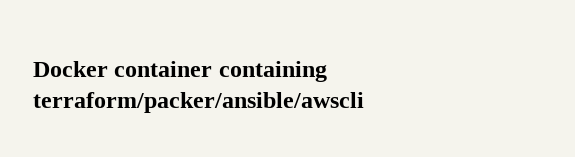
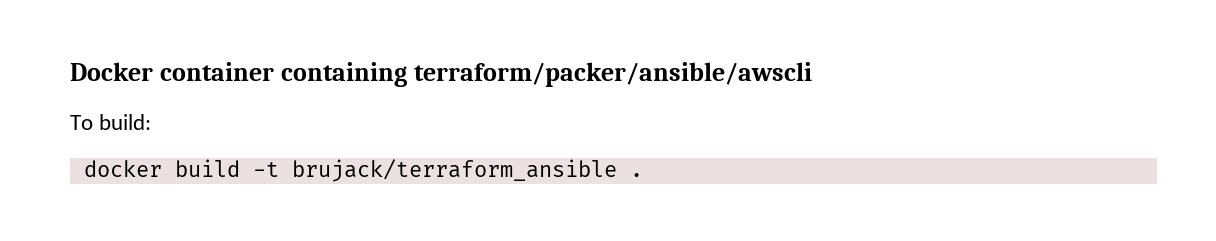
+ To build:
+ docker build -t brujack/terraform_ansible .

